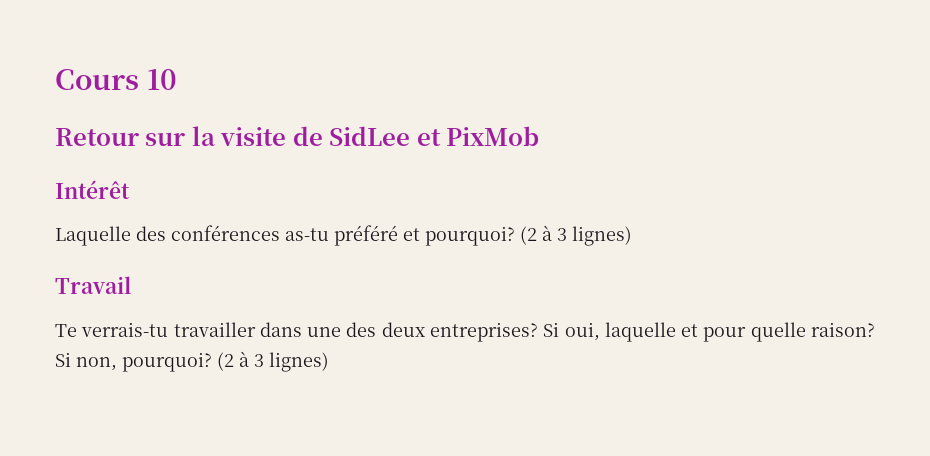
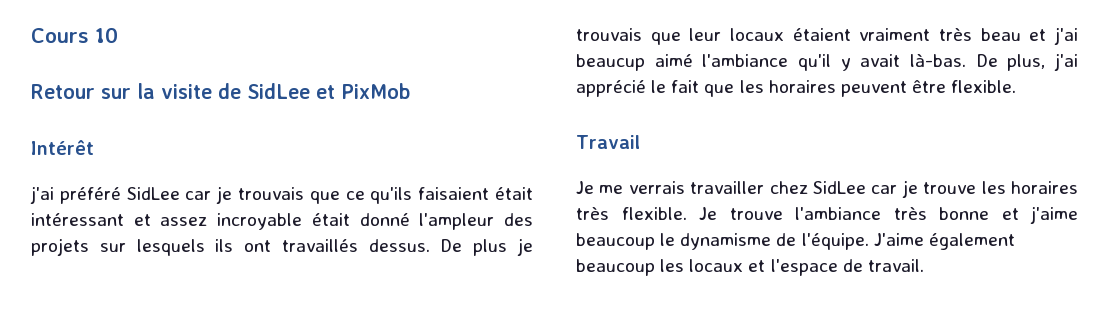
- Laquelle des conférences as-tu préféré et pourquoi? (2 à 3 lignes)
+ j'ai préféré SidLee car je trouvais que ce qu'ils faisaient était intéressant et assez incroyable était donné l'ampleur des projets sur lesquels ils ont travaillés dessus. De plus je trouvais que leur locaux étaient vraiment très beau et j'ai beaucup aimé l'ambiance qu'il y avait là-bas. De plus, j'ai apprécié le fait que les horaires peuvent être flexible.
  Travail
- Te verrais-tu travailler dans une des deux entreprises? Si oui, laquelle et pour quelle raison? Si non, pourquoi? (2 à 3 lignes)
+ Je me verrais travailler chez SidLee car je trouve les horaires très flexible. Je trouve l'ambiance très bonne et j'aime beaucoup le dynamisme de l'équipe. J'aime également beaucoup les locaux et l'espace de travail.

